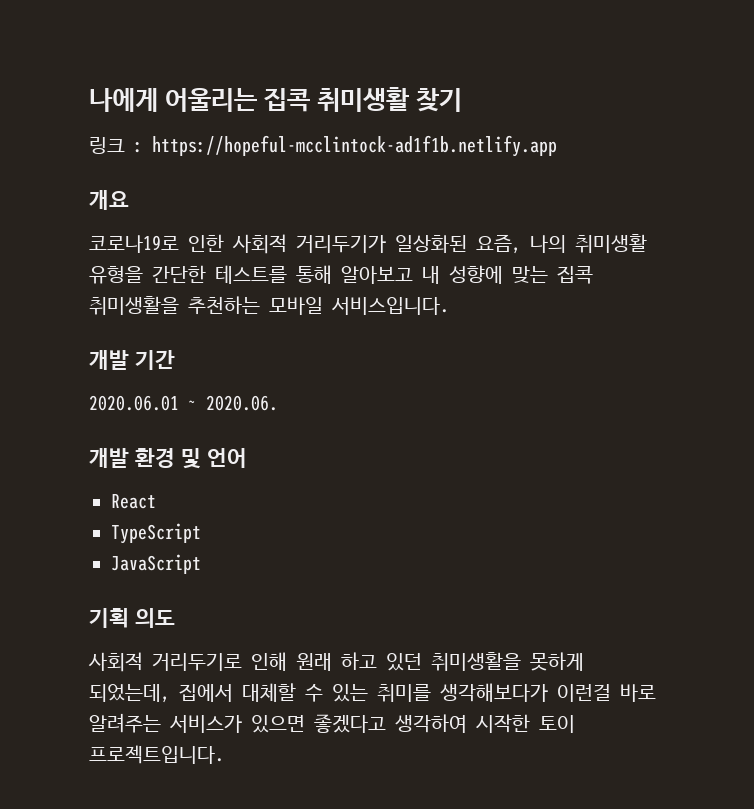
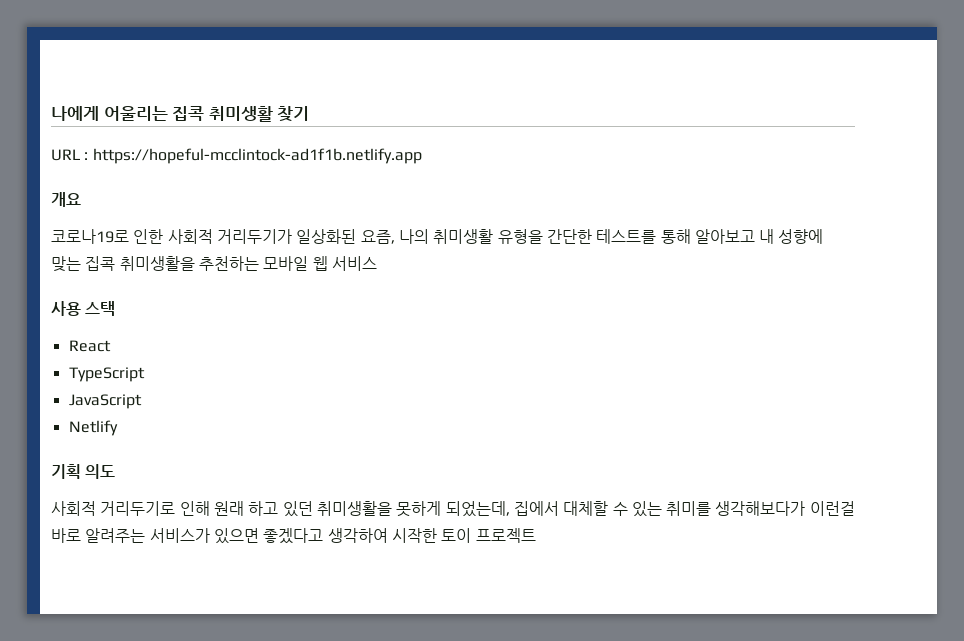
- 링크 : https://hopeful-mcclintock-ad1f1b.netlify.app
+ URL : https://hopeful-mcclintock-ad1f1b.netlify.app
- 코로나19로 인한 사회적 거리두기가 일상화된 요즘, 나의 취미생활 유형을 간단한 테스트를 통해 알아보고 내 성향에 맞는 집콕 취미생활을 추천하는 모바일 서비스입니다.
- 개발 기간
- 2020.06.01 ~ 2020.06.
- 개발 환경 및 언어
+ 코로나19로 인한 사회적 거리두기가 일상화된 요즘, 나의 취미생활 유형을 간단한 테스트를 통해 알아보고 내 성향에 맞는 집콕 취미생활을 추천하는 모바일 웹 서비스
+ 사용 스택
+ Netlify
- 사회적 거리두기로 인해 원래 하고 있던 취미생활을 못하게 되었는데, 집에서 대체할 수 있는 취미를 생각해보다가 이런걸 바로 알려주는 서비스가 있으면 좋겠다고 생각하여 시작한 토이 프로젝트입니다.
+ 사회적 거리두기로 인해 원래 하고 있던 취미생활을 못하게 되었는데, 집에서 대체할 수 있는 취미를 생각해보다가 이런걸 바로 알려주는 서비스가 있으면 좋겠다고 생각하여 시작한 토이 프로젝트

